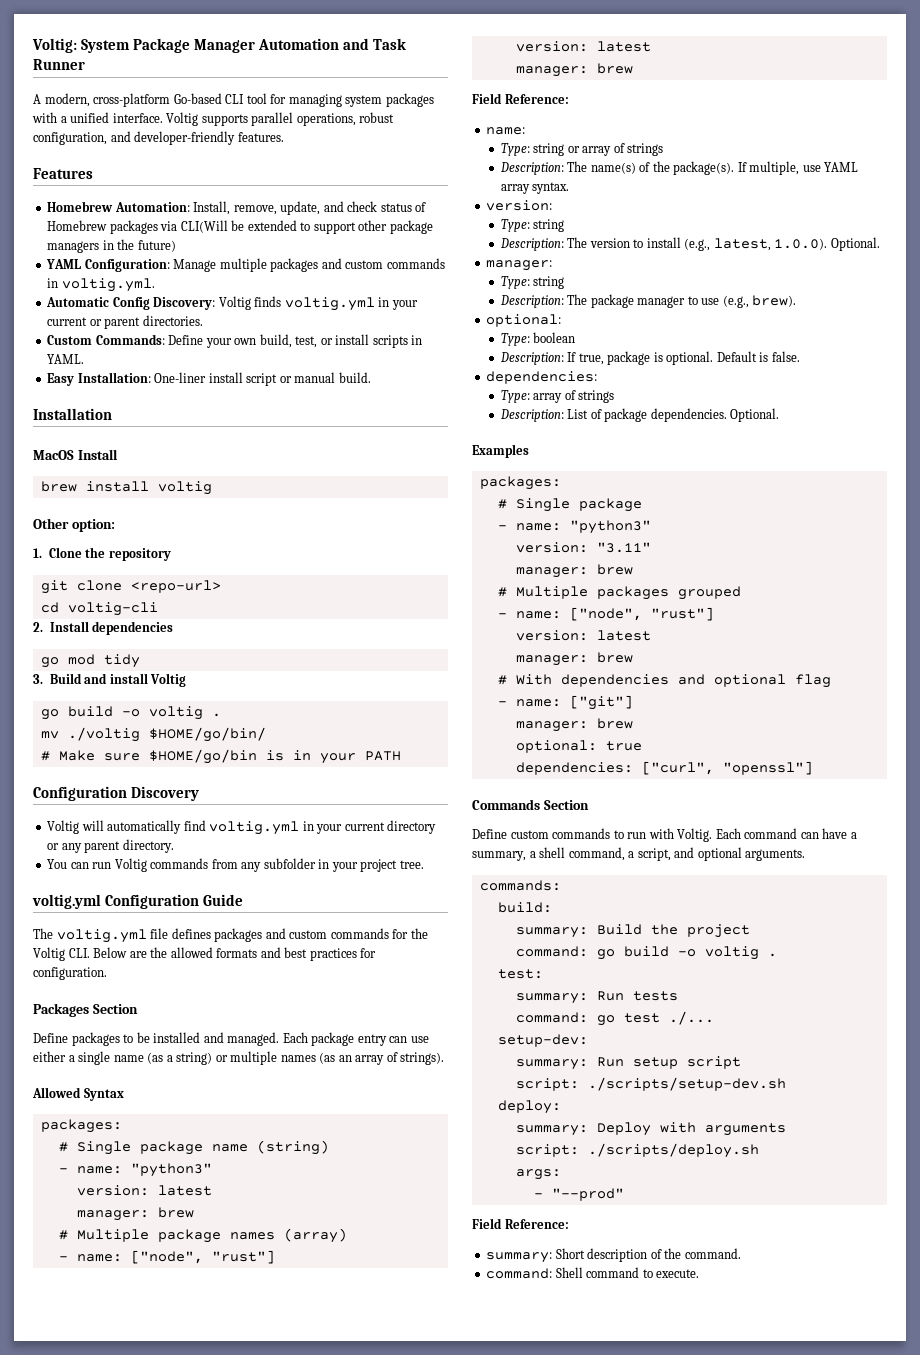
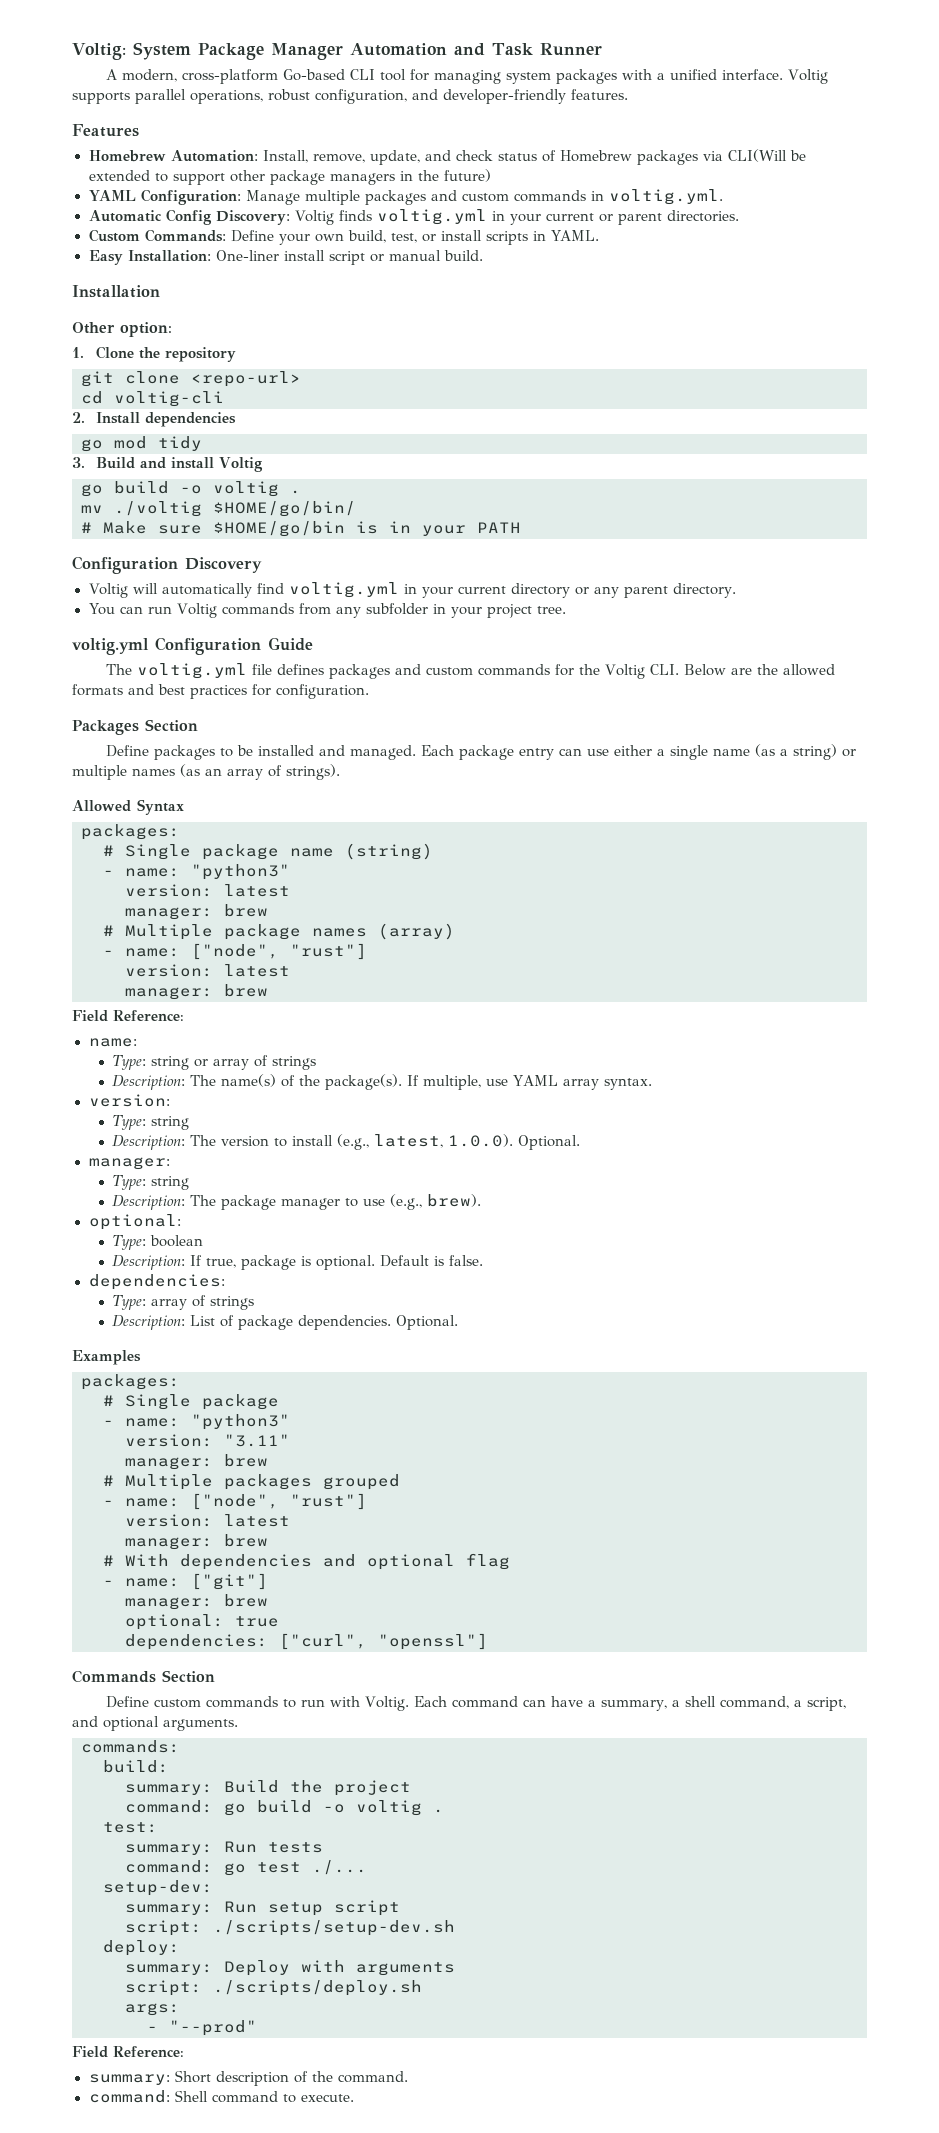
- MacOS Install
- brew install voltig

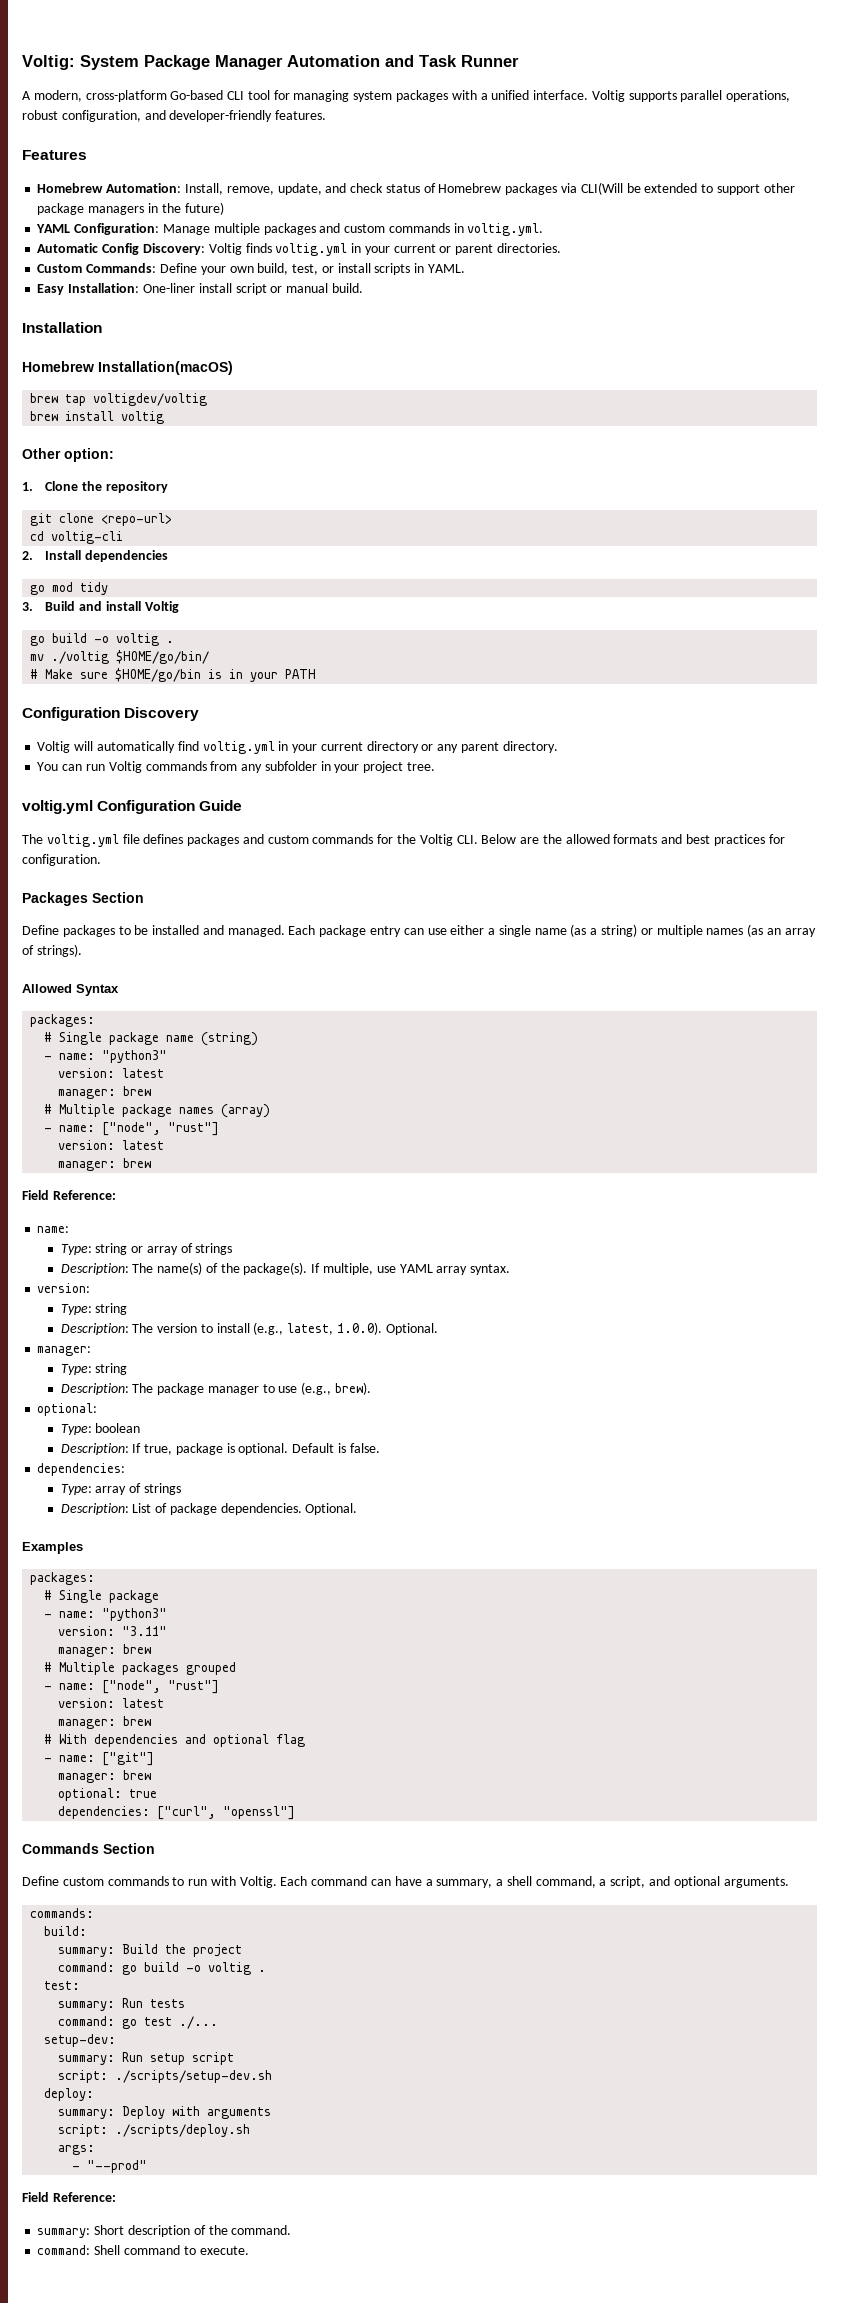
+ Homebrew Installation(macOS)
+ brew tap voltigdev/voltig
+ brew install voltig

